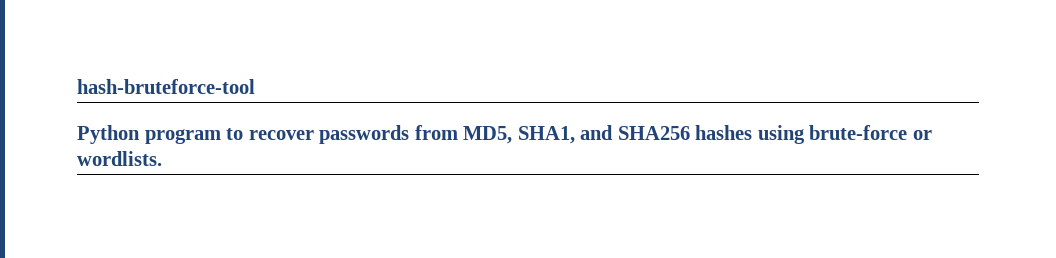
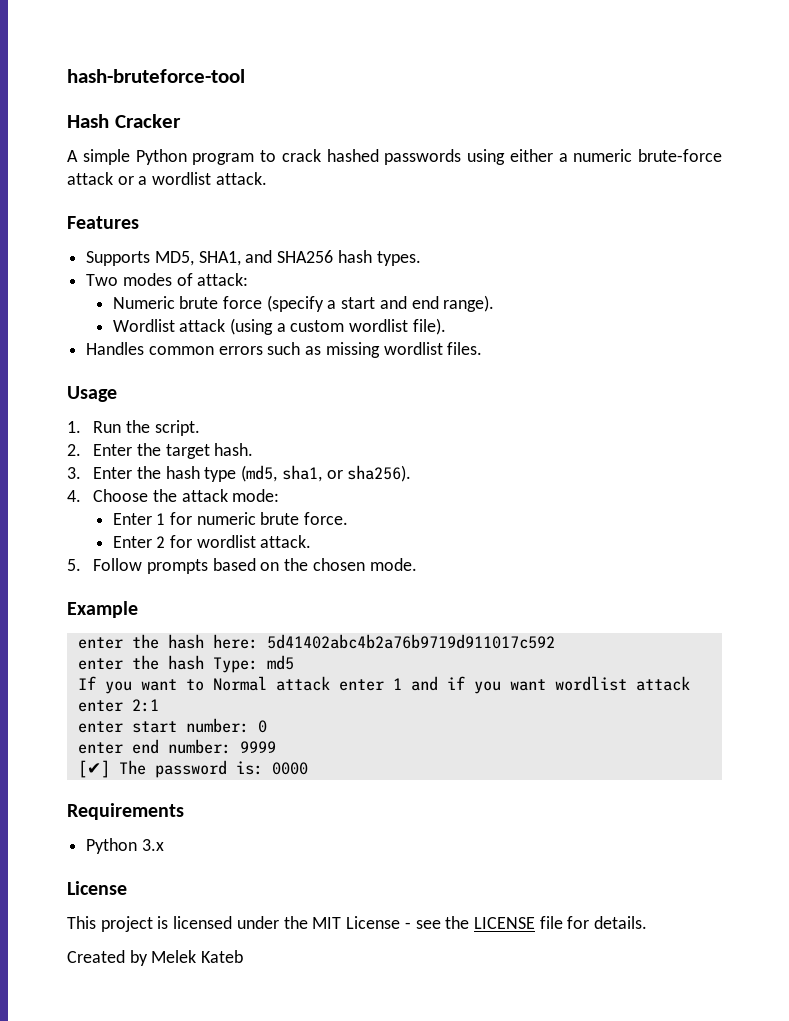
- Python program to recover passwords from MD5, SHA1, and SHA256 hashes using brute-force or wordlists.
+ Hash Cracker
+ A simple Python program to crack hashed passwords using either a numeric brute-force attack or a wordlist attack.
+ Features
+ Supports MD5, SHA1, and SHA256 hash types.
+ Two modes of attack:
+ Numeric brute force (specify a start and end range).
+ Wordlist attack (using a custom wordlist file).
+ Handles common errors such as missing wordlist files.
+ Usage
+ 1. Run the script.
+ 2. Enter the target hash.
+ 3. Enter the hash type (md5, sha1, or sha256).
+ 4. Choose the attack mode:
+ Enter 1 for numeric brute force.
+ Enter 2 for wordlist attack.
+ 5. Follow prompts based on the chosen mode.
+ Example
+ enter the hash here: 5d41402abc4b2a76b9719d911017c592
+ enter the hash Type: md5
+ If you want to Normal attack enter 1 and if you want wordlist attack enter 2:1
+ enter start number: 0
+ enter end number: 9999
+ [✔] The password is: 0000
+ Requirements
+ Python 3.x
+ License
+ This project is licensed under the MIT License - see the LICENSE file for details.
+ Created by Melek Kateb

